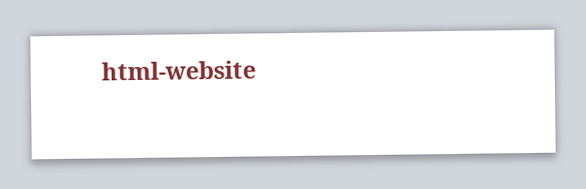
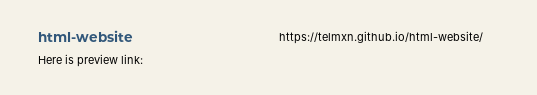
+ Here is preview link: https://telmxn.github.io/html-website/

